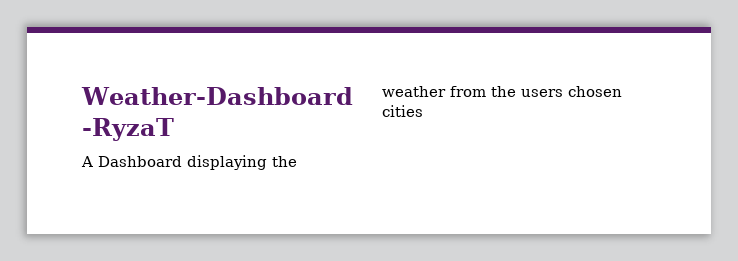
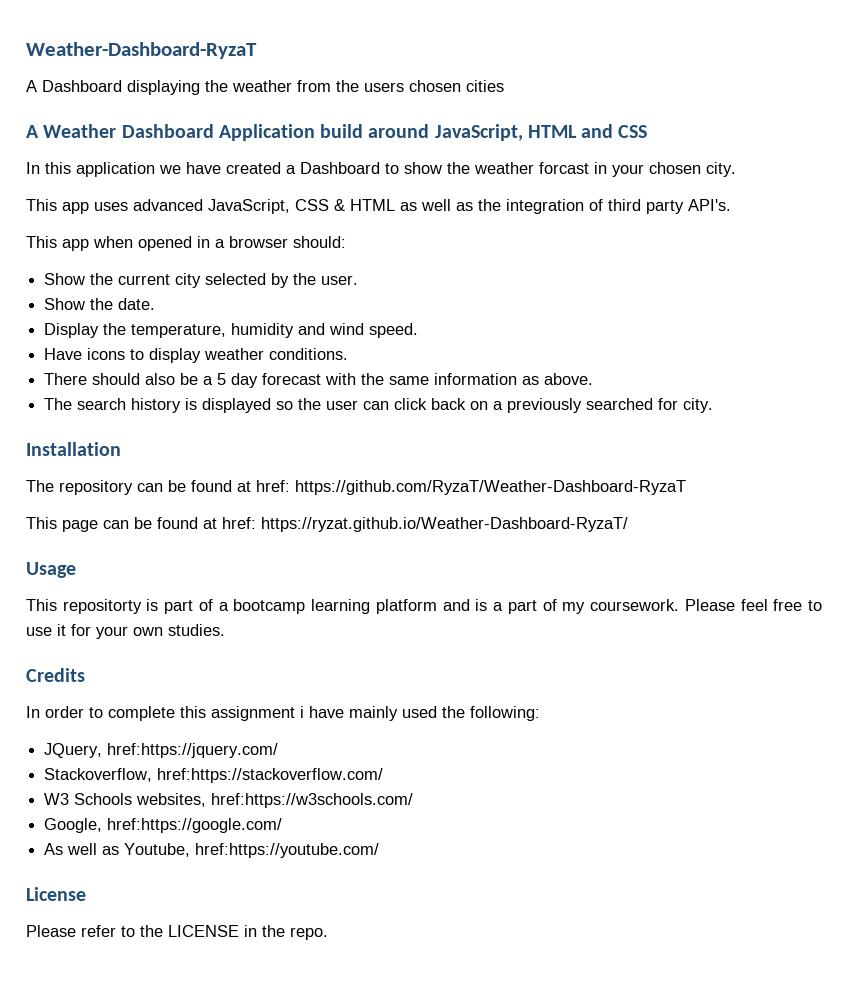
+ A Weather Dashboard Application build around JavaScript, HTML and CSS
+ In this application we have created a Dashboard to show the weather forcast in your chosen city.
+ This app uses advanced JavaScript, CSS & HTML as well as the integration of third party API's.
+ This app when opened in a browser should:
+ Show the current city selected by the user.
+ Show the date.
+ Display the temperature, humidity and wind speed.
+ Have icons to display weather conditions.
+ There should also be a 5 day forecast with the same information as above.
+ The search history is displayed so the user can click back on a previously searched for city.
+ Installation
+ The repository can be found at href: https://github.com/RyzaT/Weather-Dashboard-RyzaT
+ This page can be found at href: https://ryzat.github.io/Weather-Dashboard-RyzaT/
+ Usage
+ This repositorty is part of a bootcamp learning platform and is a part of my coursework. Please feel free to use it for your own studies.
+ Credits
+ In order to complete this assignment i have mainly used the following:
+ JQuery, href:https://jquery.com/
+ Stackoverflow, href:https://stackoverflow.com/
+ W3 Schools websites, href:https://w3schools.com/
+ Google, href:https://google.com/
+ As well as Youtube, href:https://youtube.com/
+ License
+ Please refer to the LICENSE in the repo.

